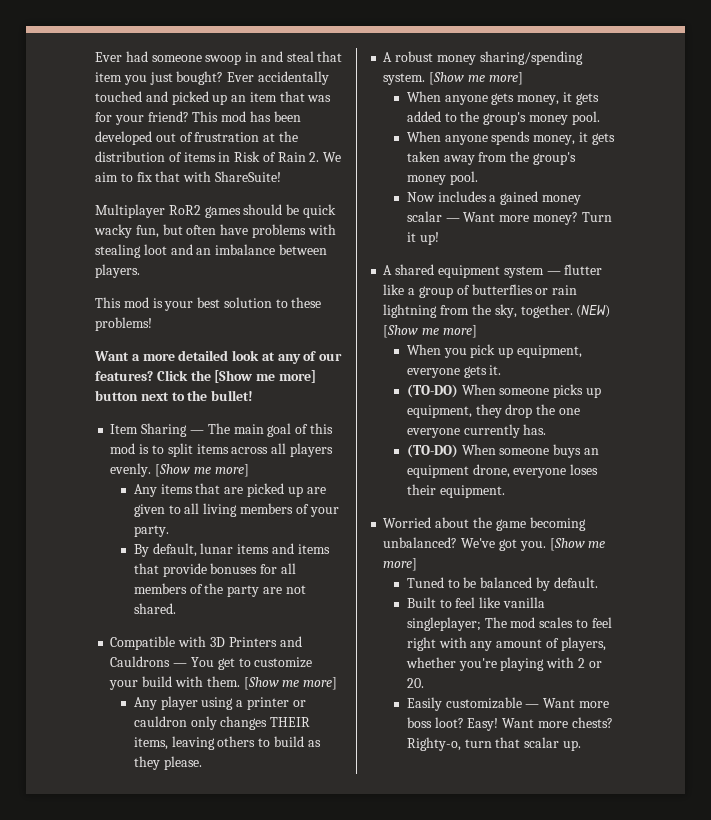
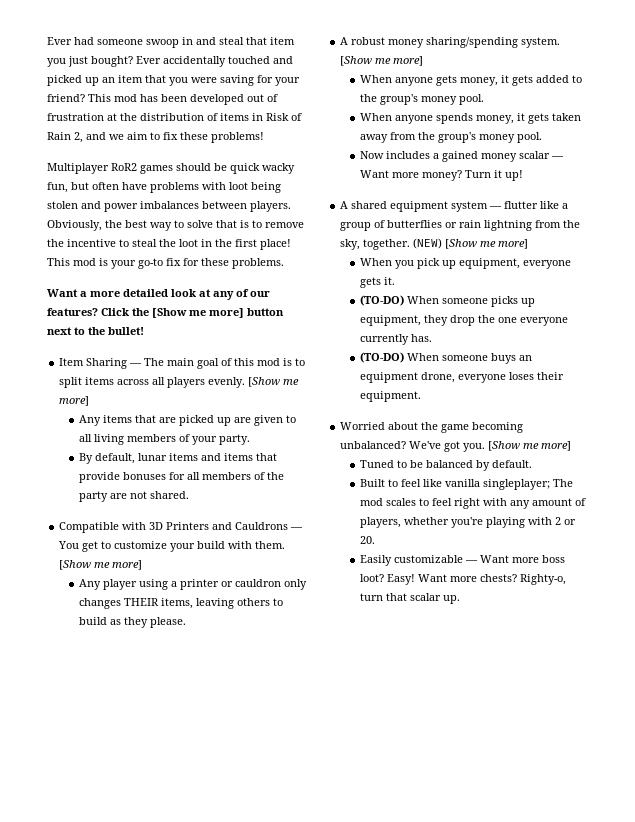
- Ever accidentally touched and picked up an item that was for your friend?
+ Ever accidentally touched and picked up an item that you were saving for your friend?
- This mod has been developed out of frustration at the distribution of items in Risk of Rain 2. We aim to fix that with ShareSuite!
+ This mod has been developed out of frustration at the distribution of items in Risk of Rain 2, and we aim to fix these problems!
- Multiplayer RoR2 games should be quick wacky fun, but often have problems with stealing loot and an imbalance between players.
- This mod is your best solution to these problems!
+ Multiplayer RoR2 games should be quick wacky fun, but often have problems with loot being stolen and power imbalances between players. Obviously, the best way to solve that is to remove the incentive to steal the loot in the first place! This mod is your go-to fix for these problems.

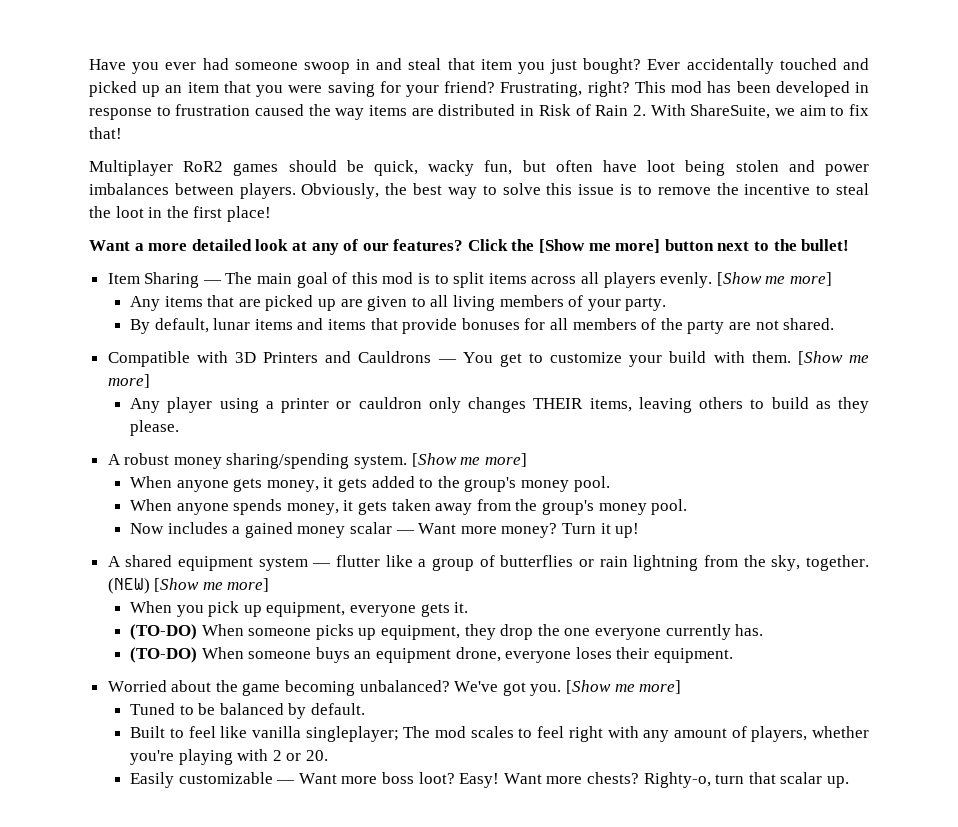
- Ever had someone swoop in and steal that item you just bought?
+ Have you ever had someone swoop in and steal that item you just bought?
+ Frustrating, right?
- This mod has been developed out of frustration at the distribution of items in Risk of Rain 2, and we aim to fix these problems!
+ This mod has been developed in response to frustration caused the way items are distributed in Risk of Rain 2. With ShareSuite, we aim to fix that!
- Multiplayer RoR2 games should be quick wacky fun, but often have problems with loot being stolen and power imbalances between players.
+ Multiplayer RoR2 games should be quick, wacky fun, but often have loot being stolen and power imbalances between players.
- Obviously, the best way to solve that is to remove the incentive to steal the loot in the first place! This mod is your go-to fix for these problems.
+ Obviously, the best way to solve this issue is to remove the incentive to steal the loot in the first place!

